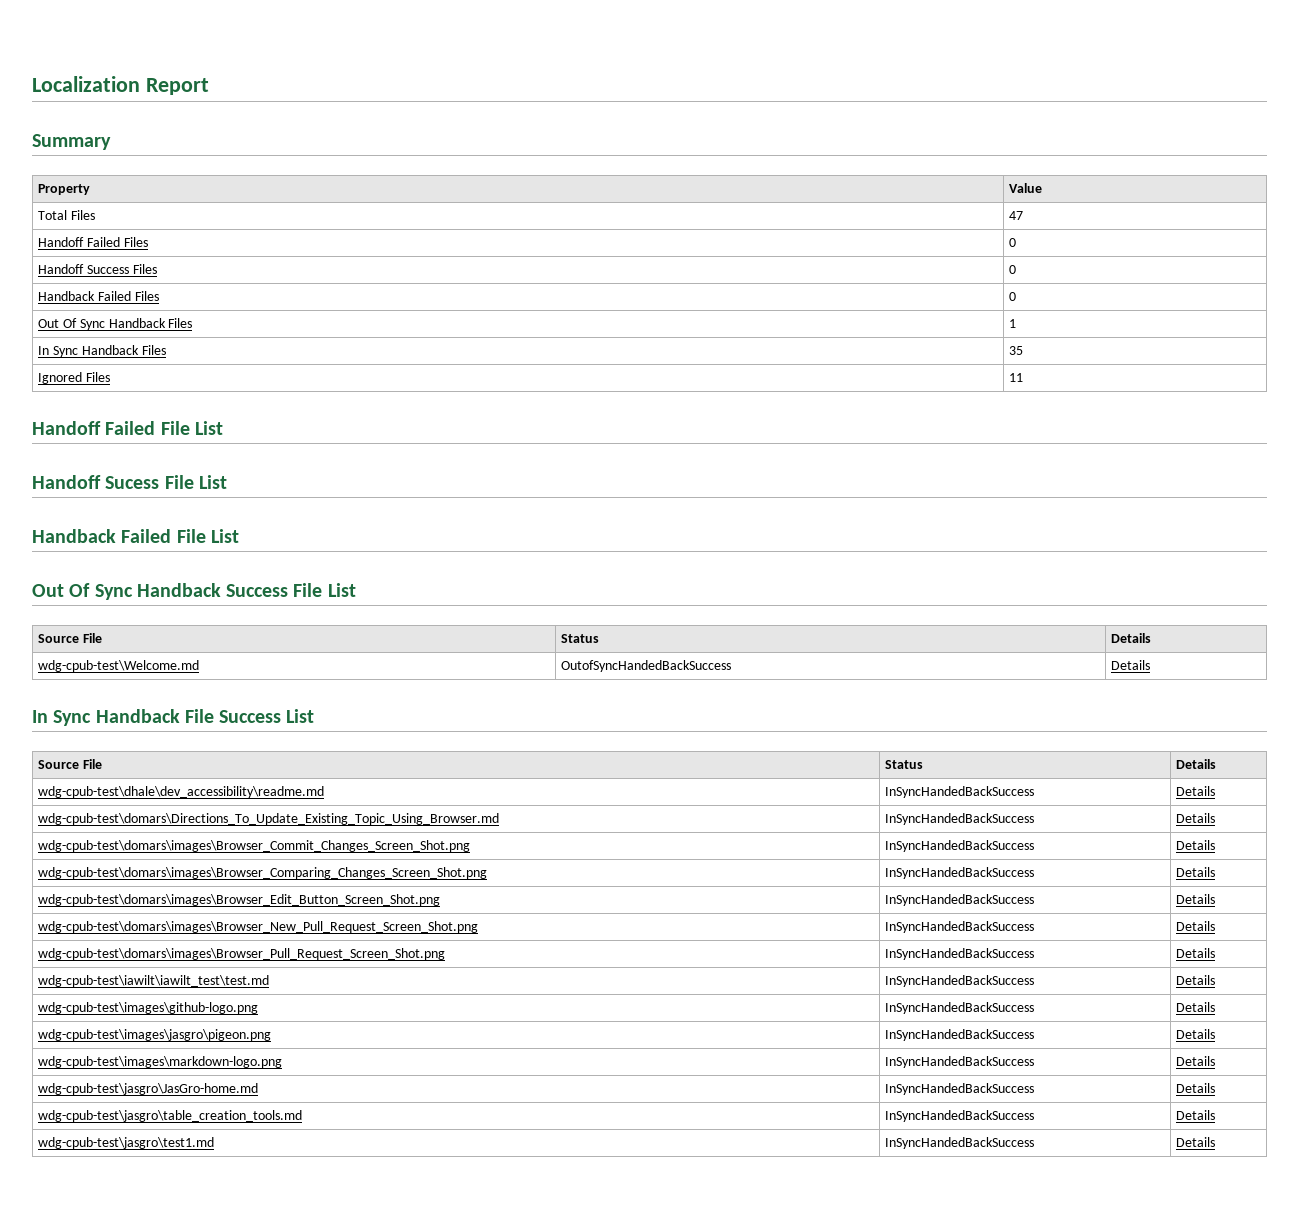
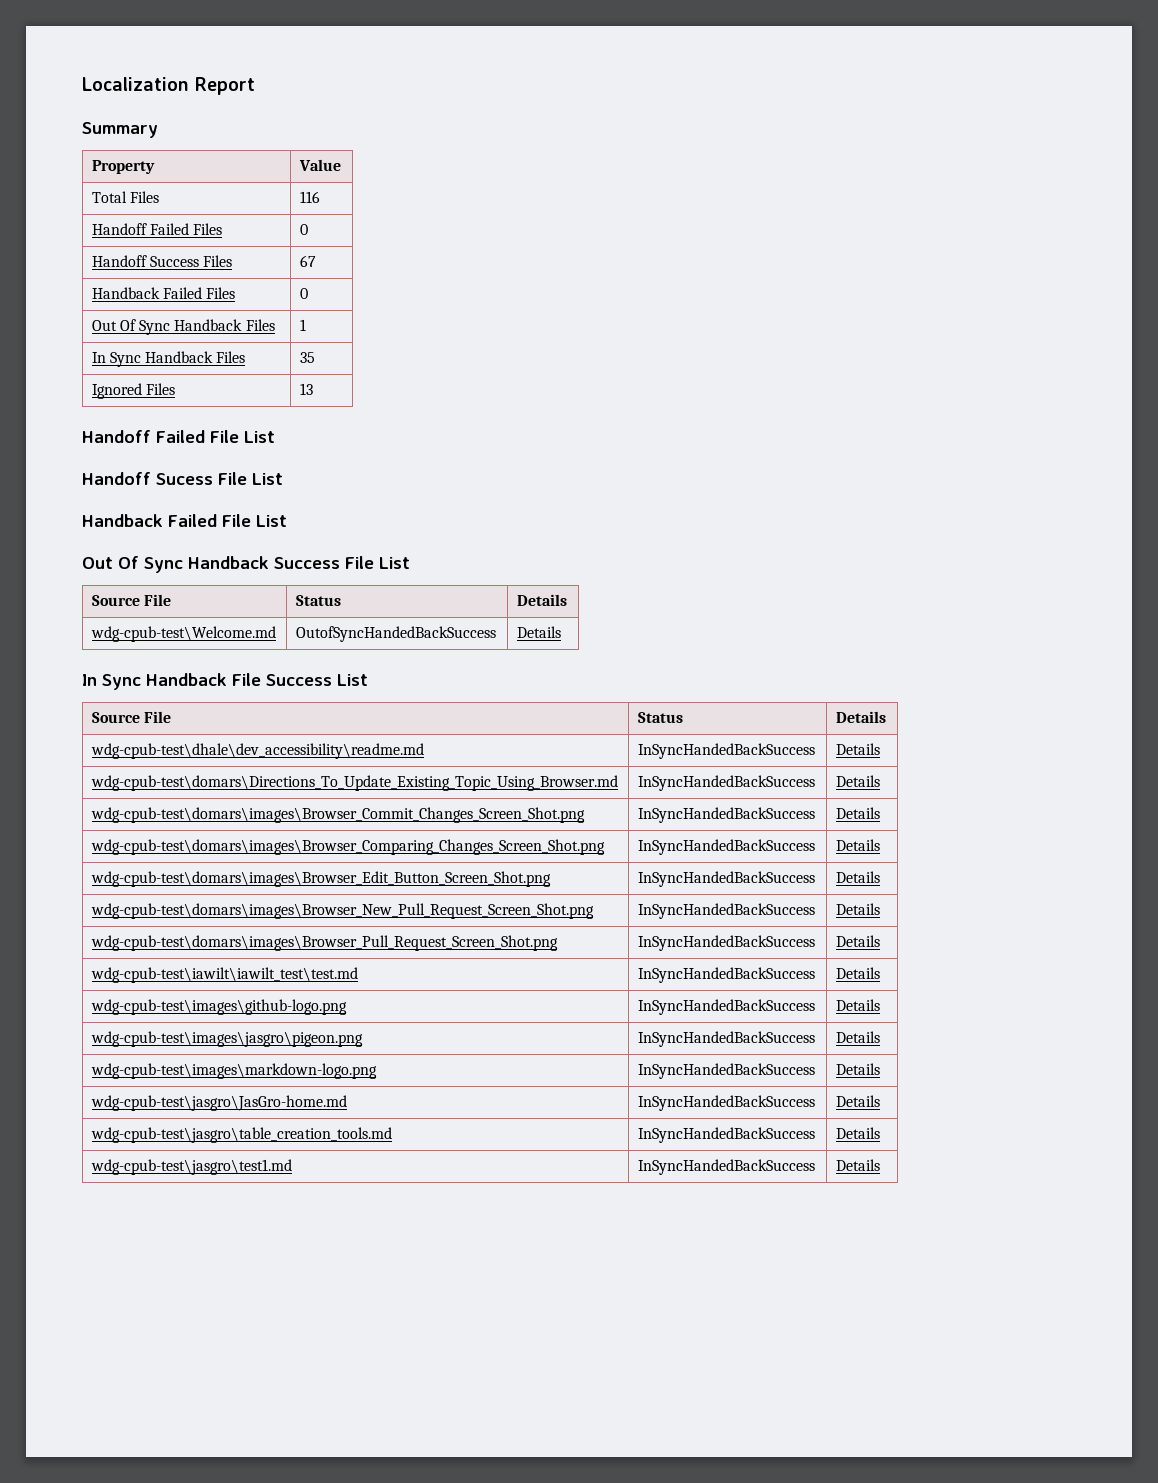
- Total Files | 47
+ Total Files | 116
- Handoff Success Files | 0
+ Handoff Success Files | 67
- Ignored Files | 11
+ Ignored Files | 13

